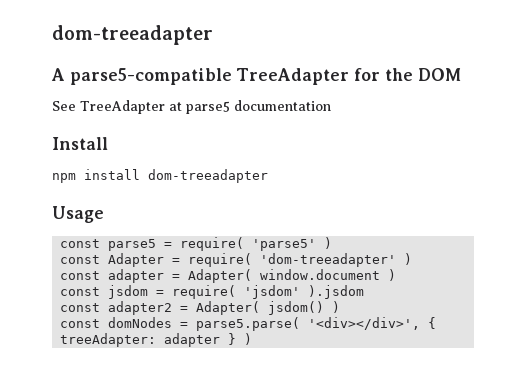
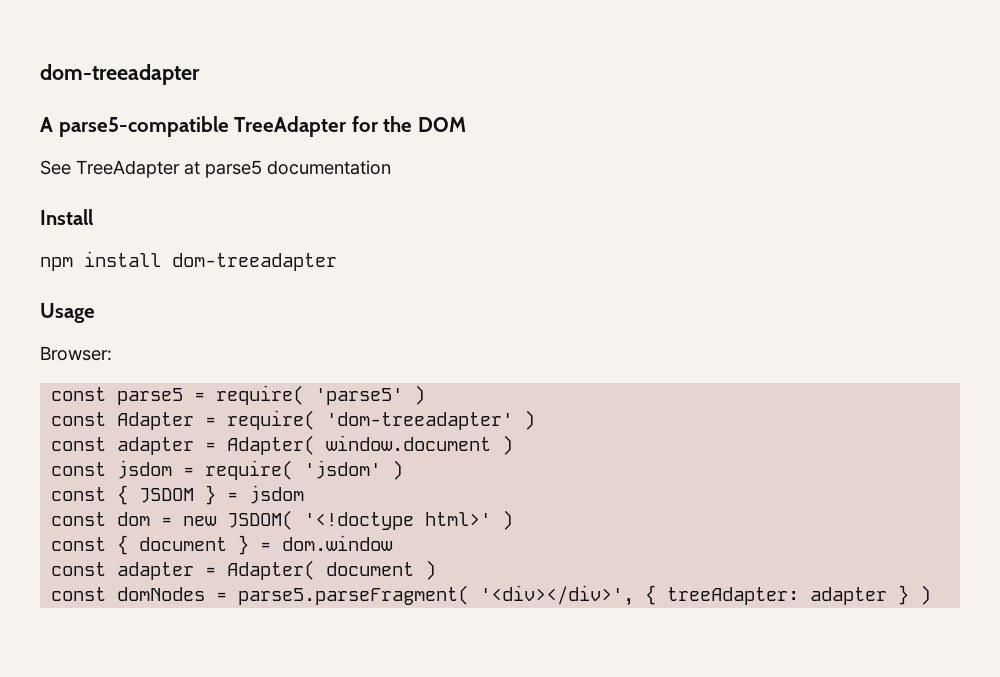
+ Browser:
- const jsdom = require( 'jsdom' ).jsdom
- const adapter2 = Adapter( jsdom() )
+ const jsdom = require( 'jsdom' )
+ const { JSDOM } = jsdom
+ const dom = new JSDOM( '<!doctype html>' )
+ const { document } = dom.window
+ const adapter = Adapter( document )
- const domNodes = parse5.parse( '<div></div>', { treeAdapter: adapter } )
+ const domNodes = parse5.parseFragment( '<div></div>', { treeAdapter: adapter } )

